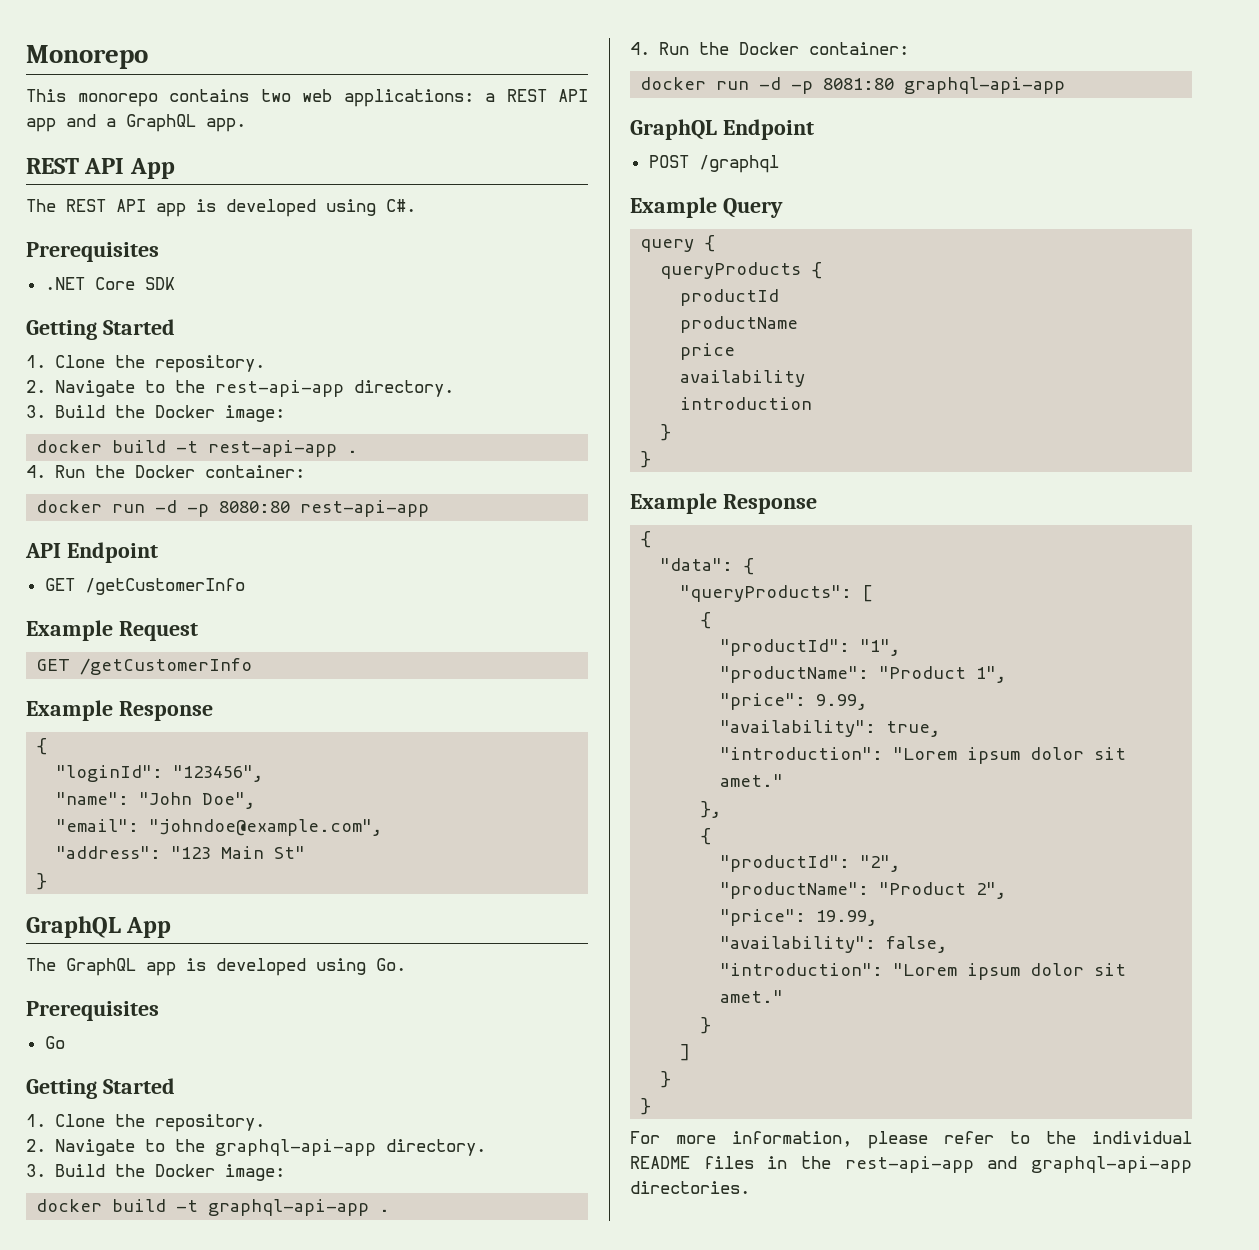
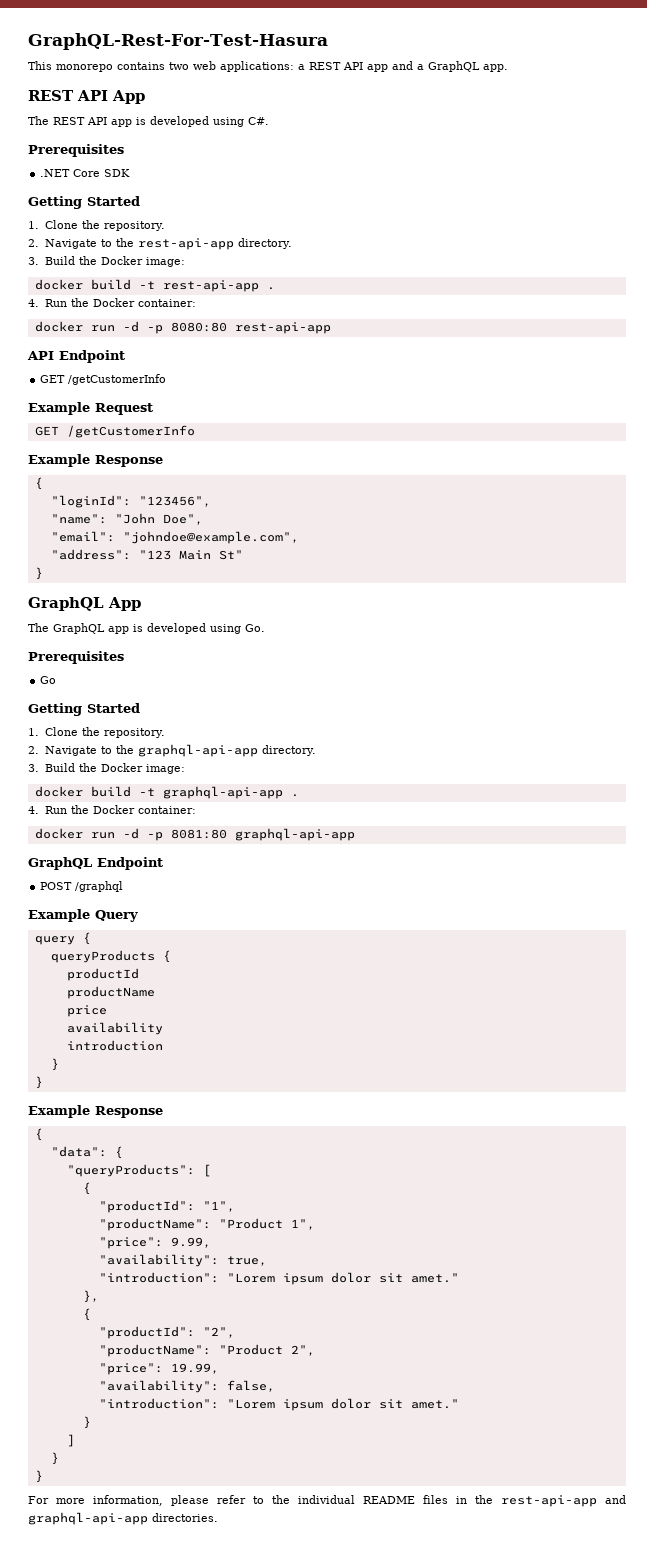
- Monorepo
+ GraphQL-Rest-For-Test-Hasura

